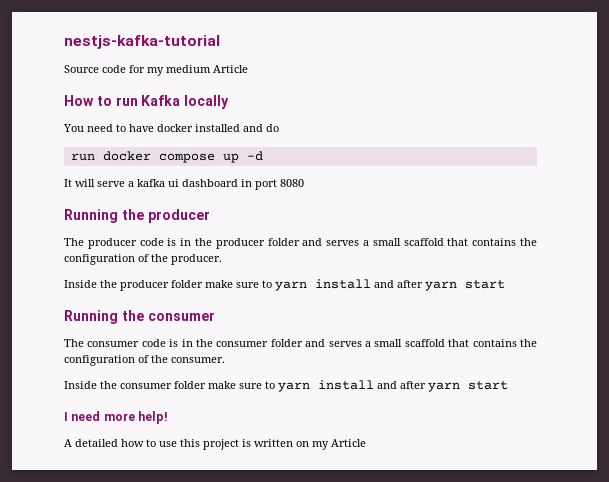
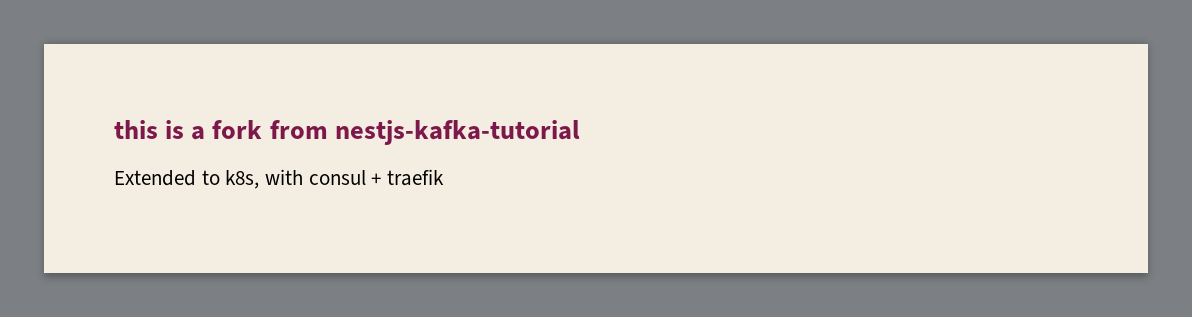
- nestjs-kafka-tutorial
- Source code for my medium Article
- How to run Kafka locally
- You need to have docker installed and do
- run docker compose up -d
- It will serve a kafka ui dashboard in port 8080
- Running the producer
- The producer code is in the producer folder and serves a small scaffold that contains the configuration of the producer.
- Inside the producer folder make sure to yarn install and after yarn start
- Running the consumer
- The consumer code is in the consumer folder and serves a small scaffold that contains the configuration of the consumer.
- Inside the consumer folder make sure to yarn install and after yarn start
- I need more help!
- A detailed how to use this project is written on my Article
+ this is a fork from nestjs-kafka-tutorial
+ Extended to k8s, with consul + traefik

